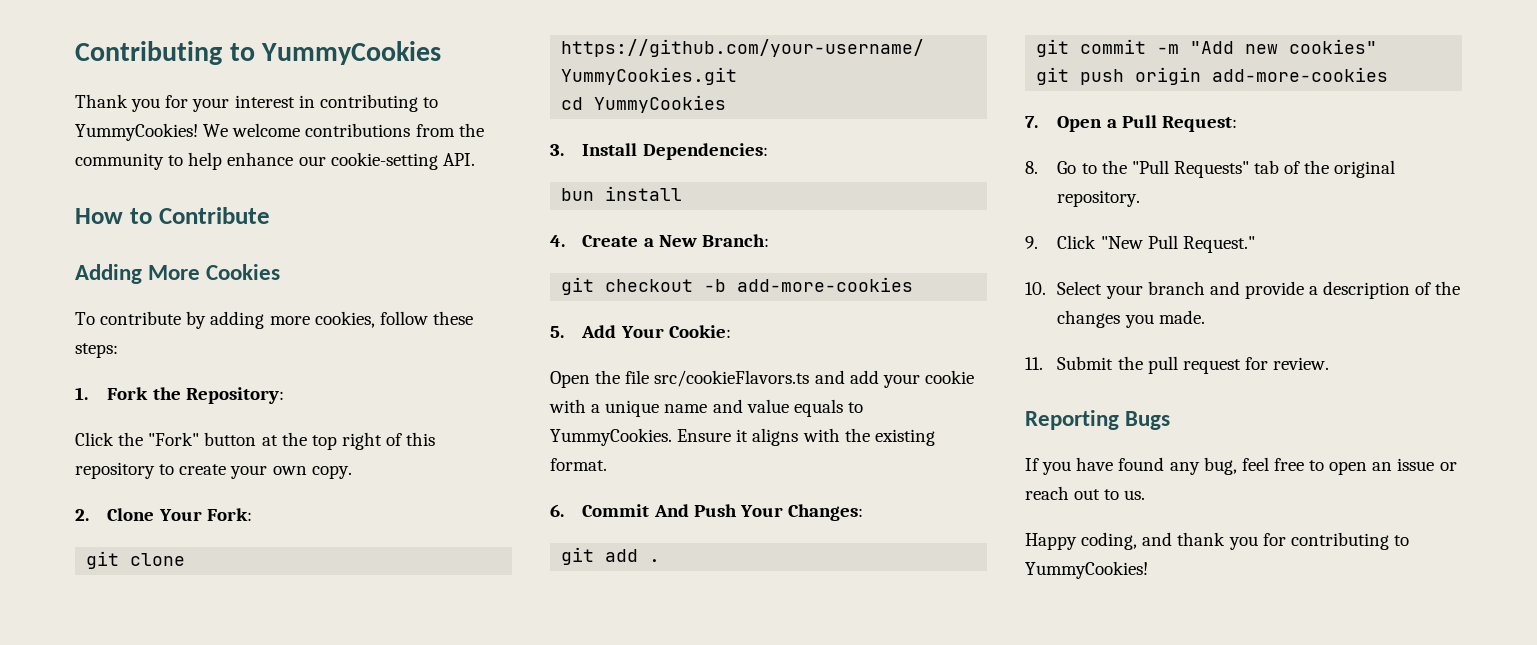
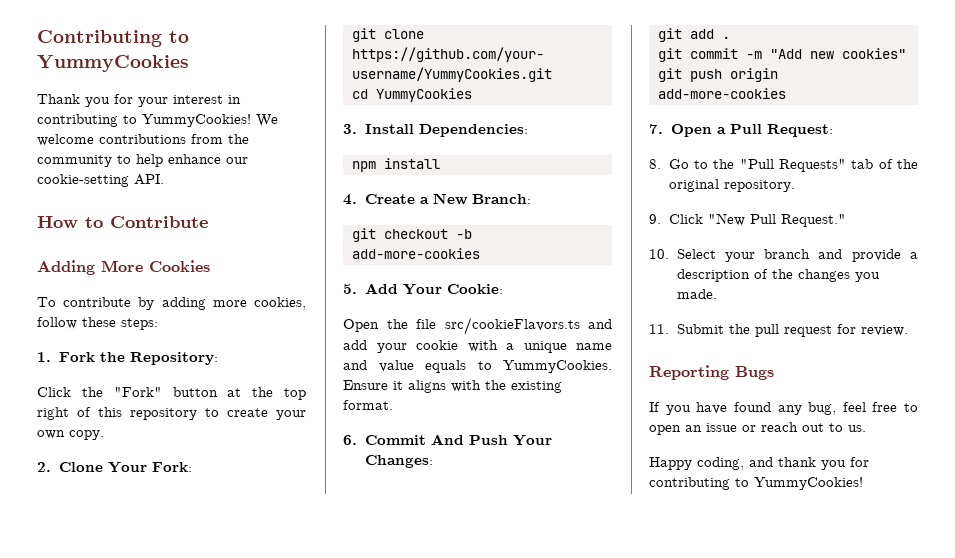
- bun install
+ npm install

